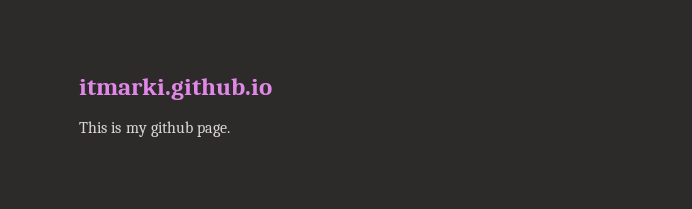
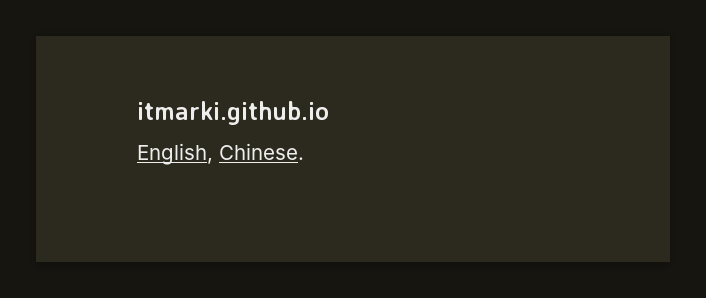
- This is my github page.
+ English, Chinese.

